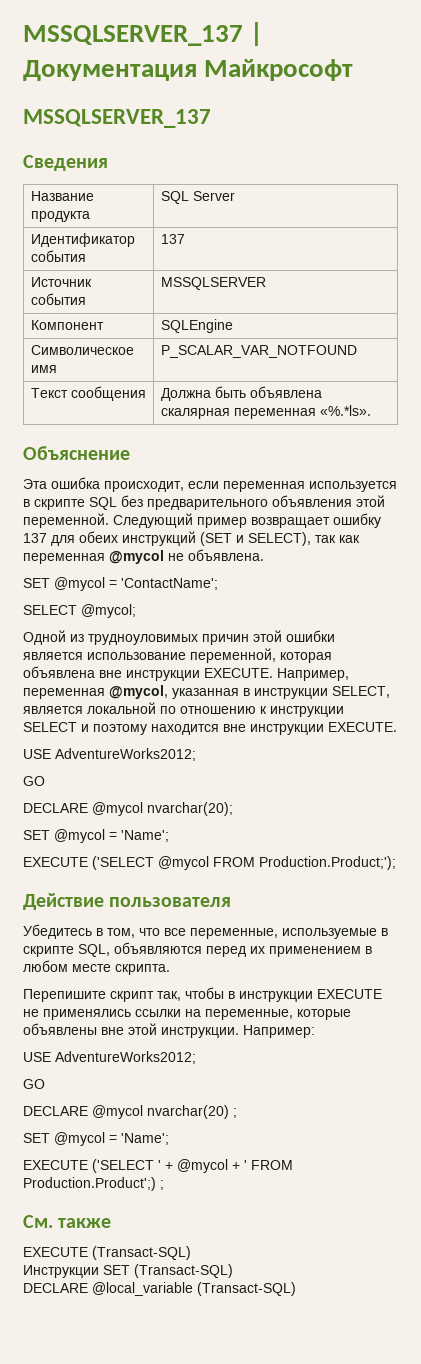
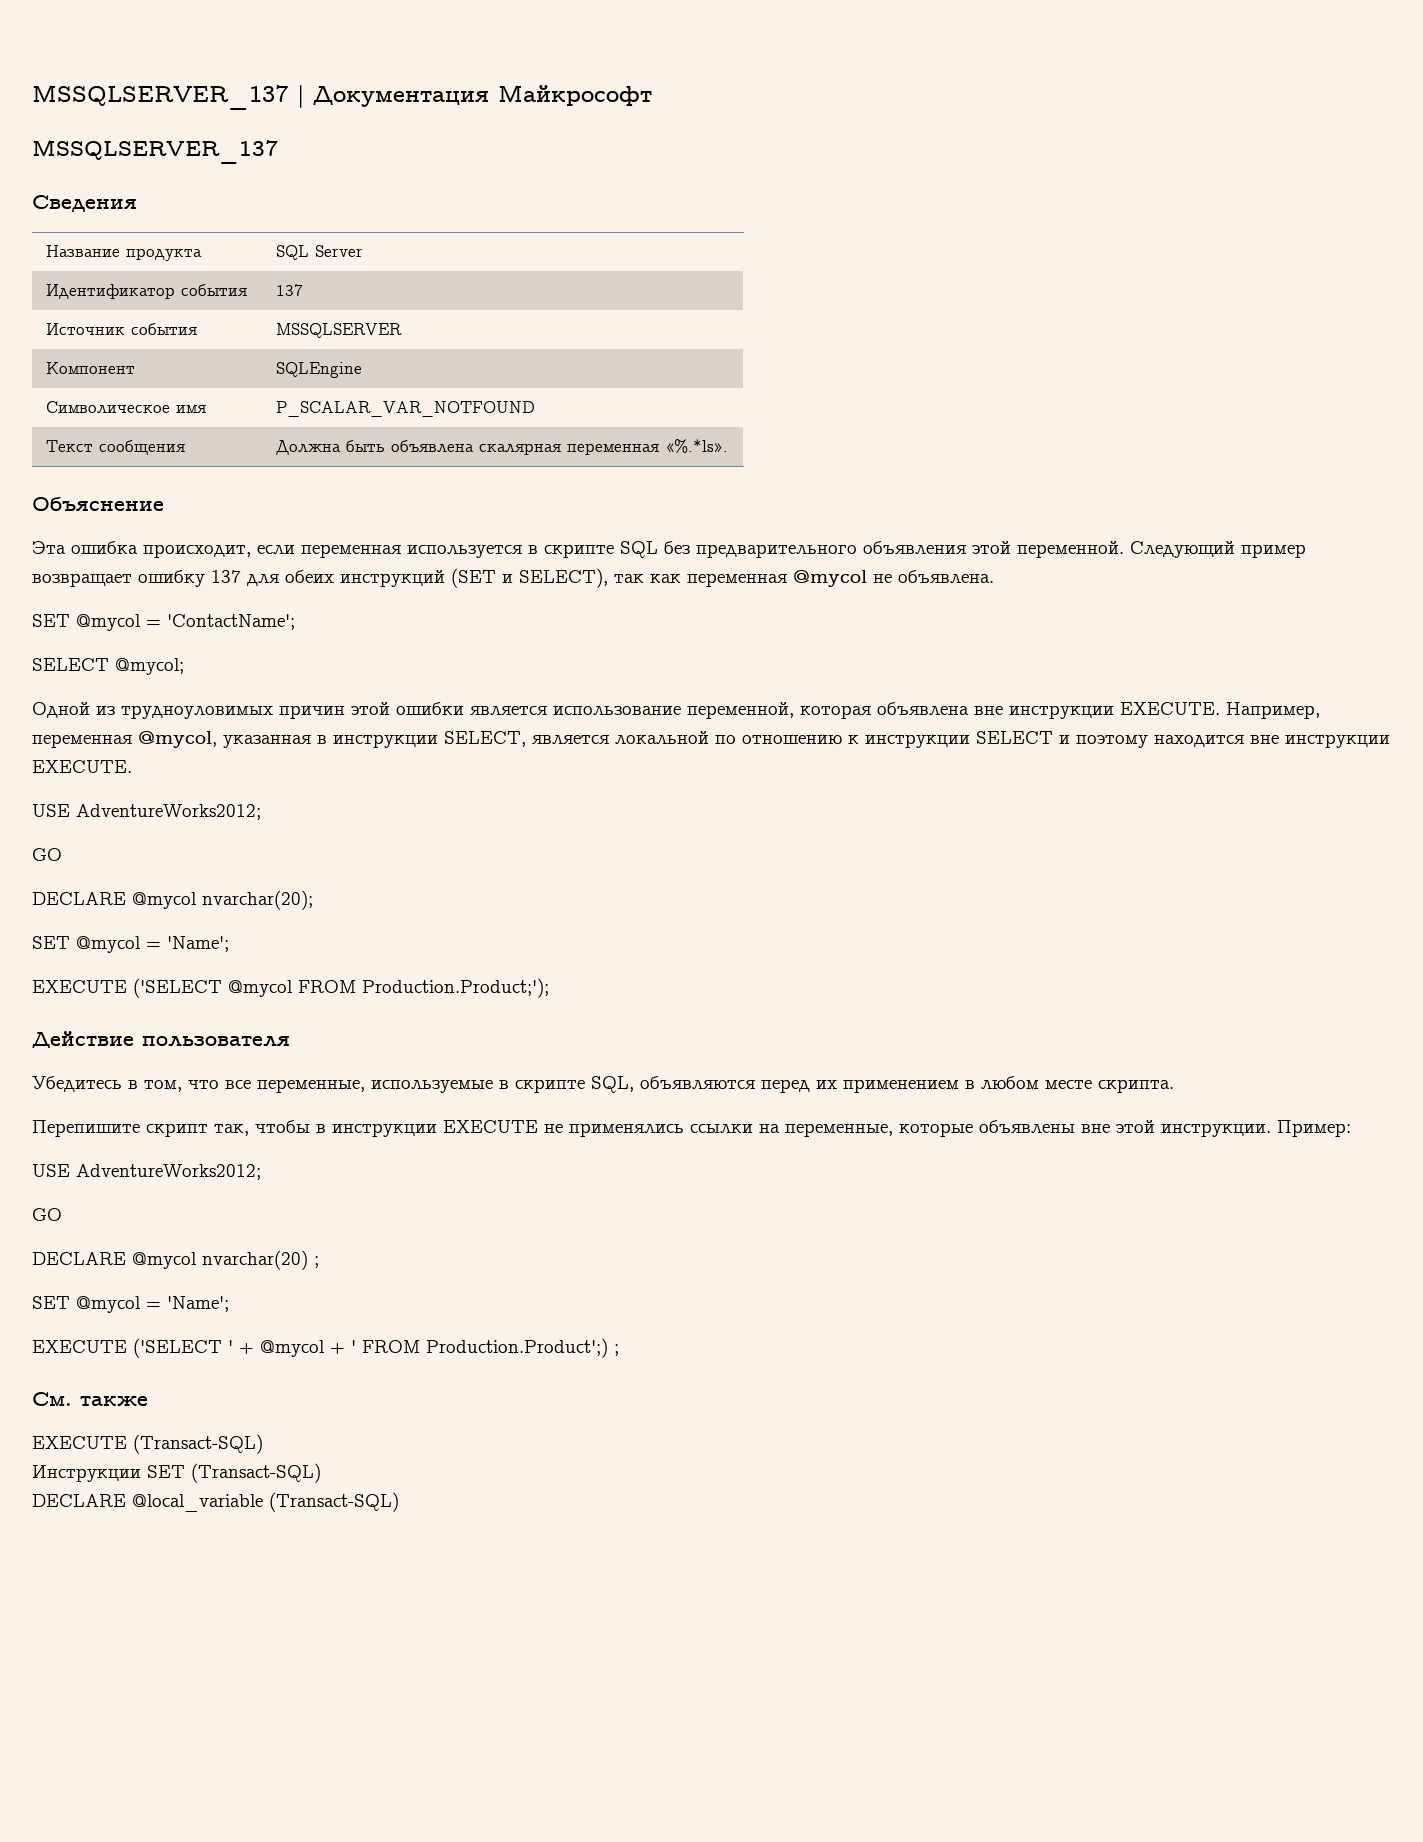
- Например:
+ Пример:

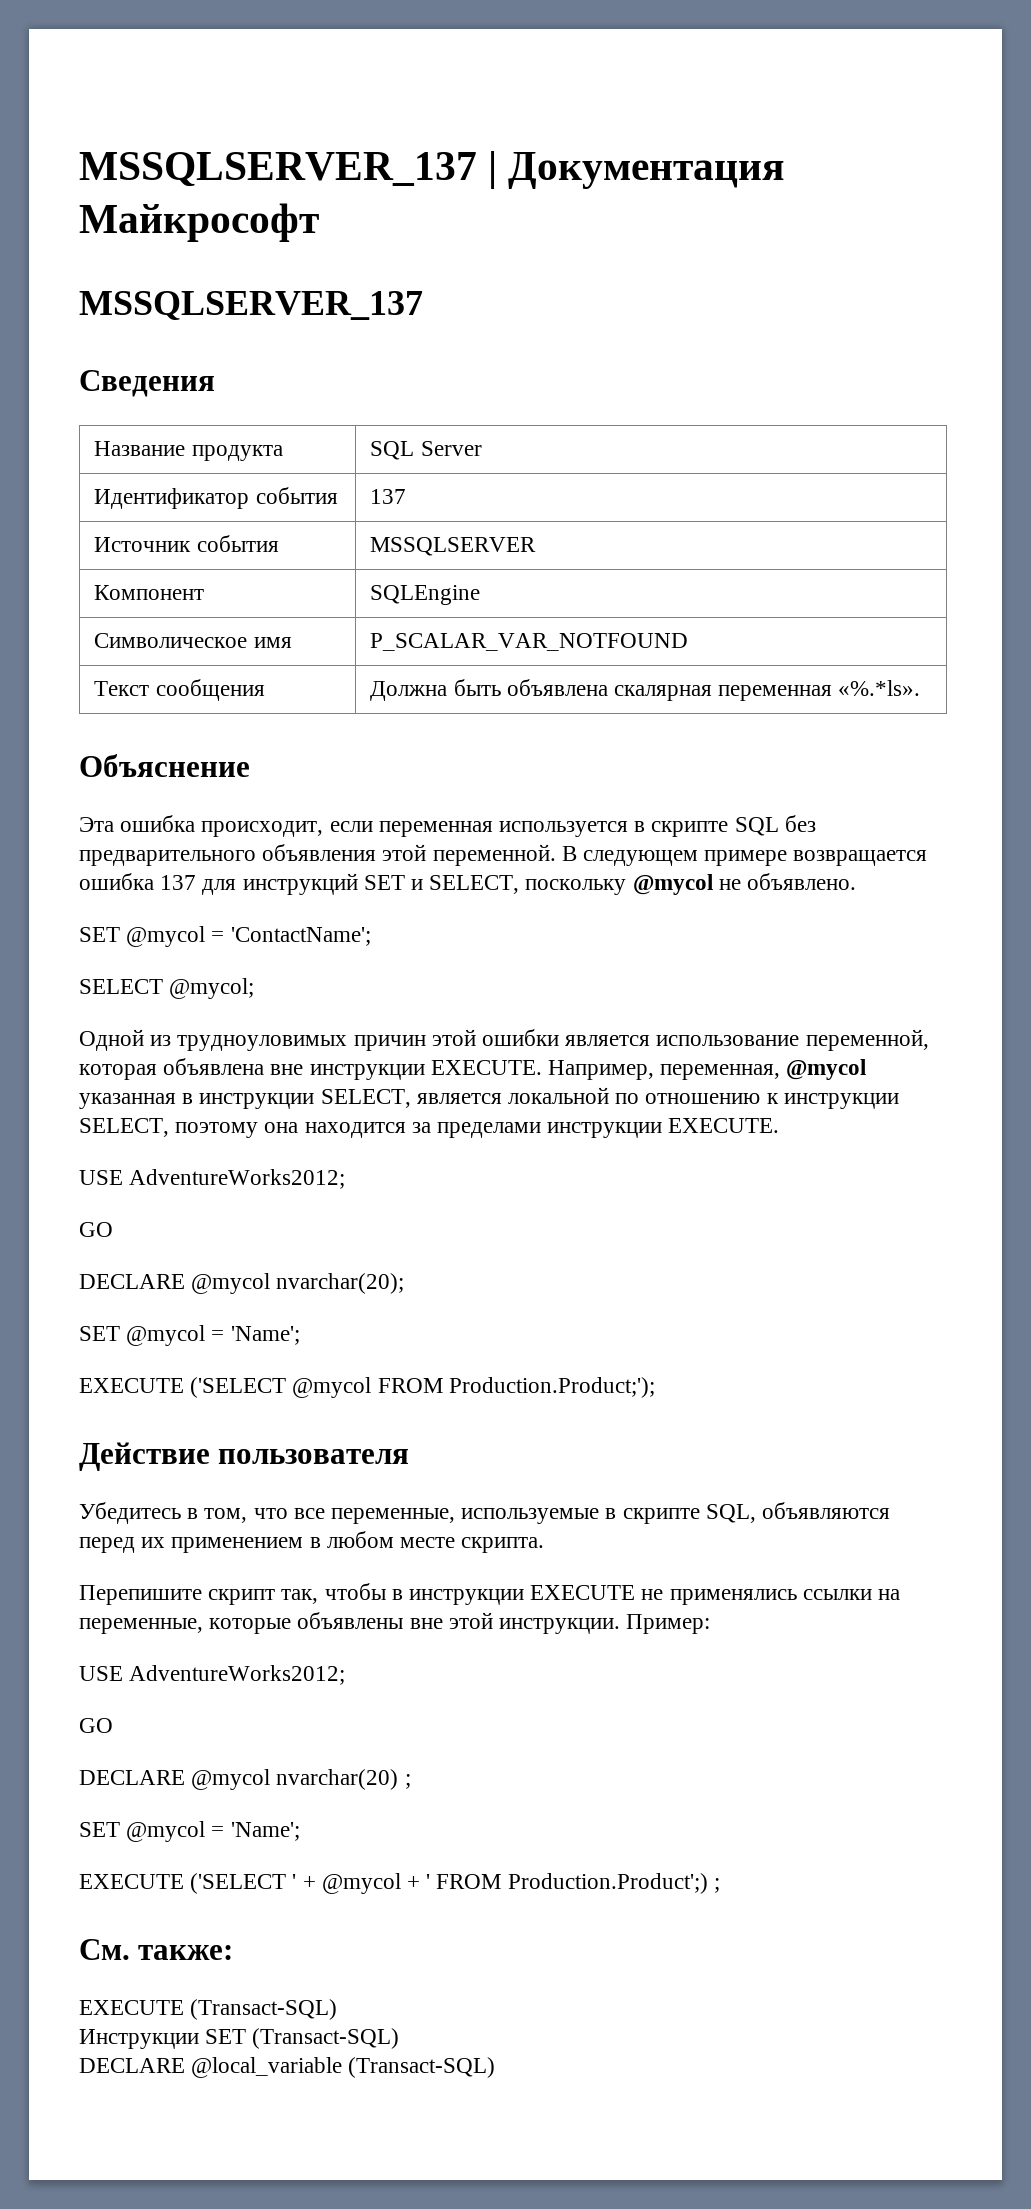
- Следующий пример возвращает ошибку 137 для обеих инструкций (SET и SELECT), так как переменная @mycol не объявлена.
+ В следующем примере возвращается ошибка 137 для инструкций SET и SELECT, поскольку @mycol не объявлено.
- Например, переменная @mycol, указанная в инструкции SELECT, является локальной по отношению к инструкции SELECT и поэтому находится вне инструкции EXECUTE.
+ Например, переменная, @mycol указанная в инструкции SELECT, является локальной по отношению к инструкции SELECT, поэтому она находится за пределами инструкции EXECUTE.
- См. также
+ См. также:

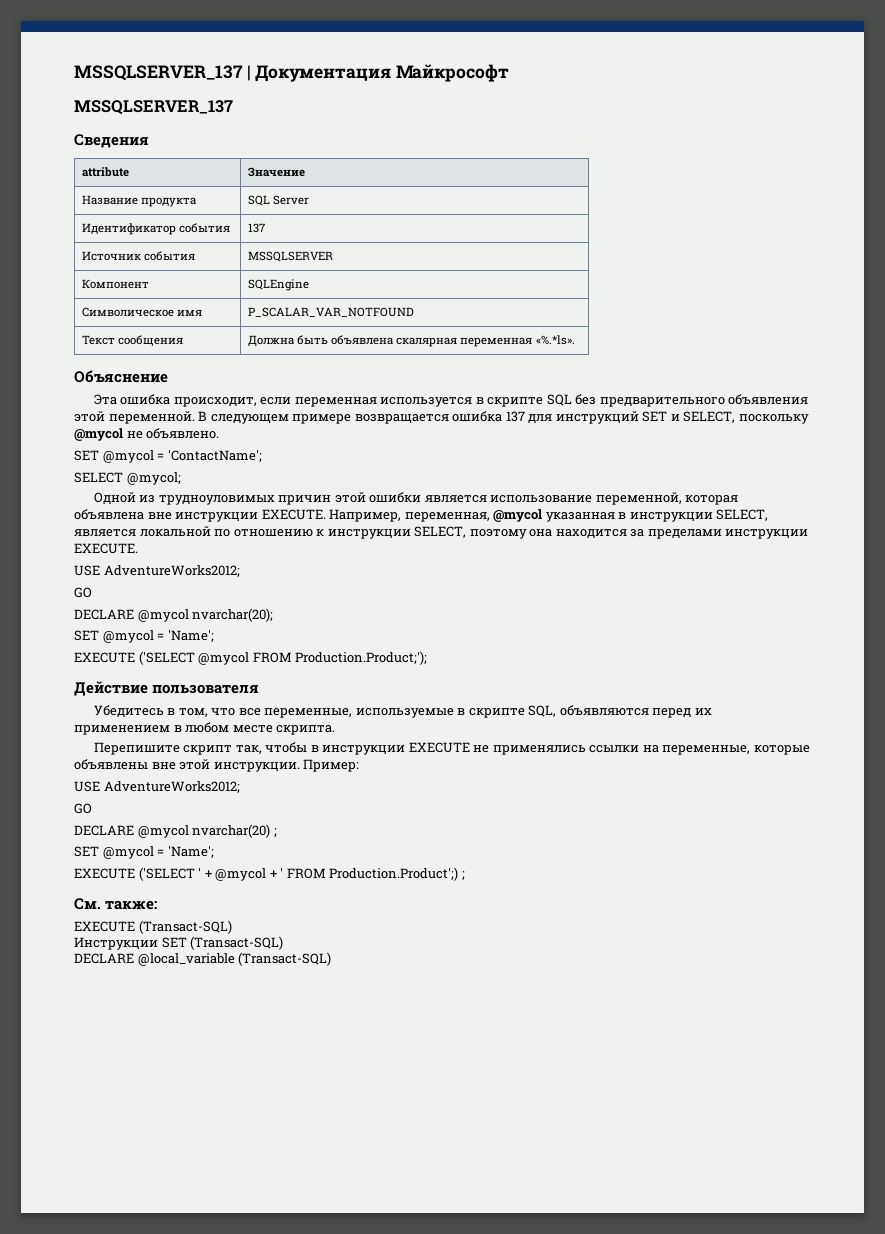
+ attribute | Значение

